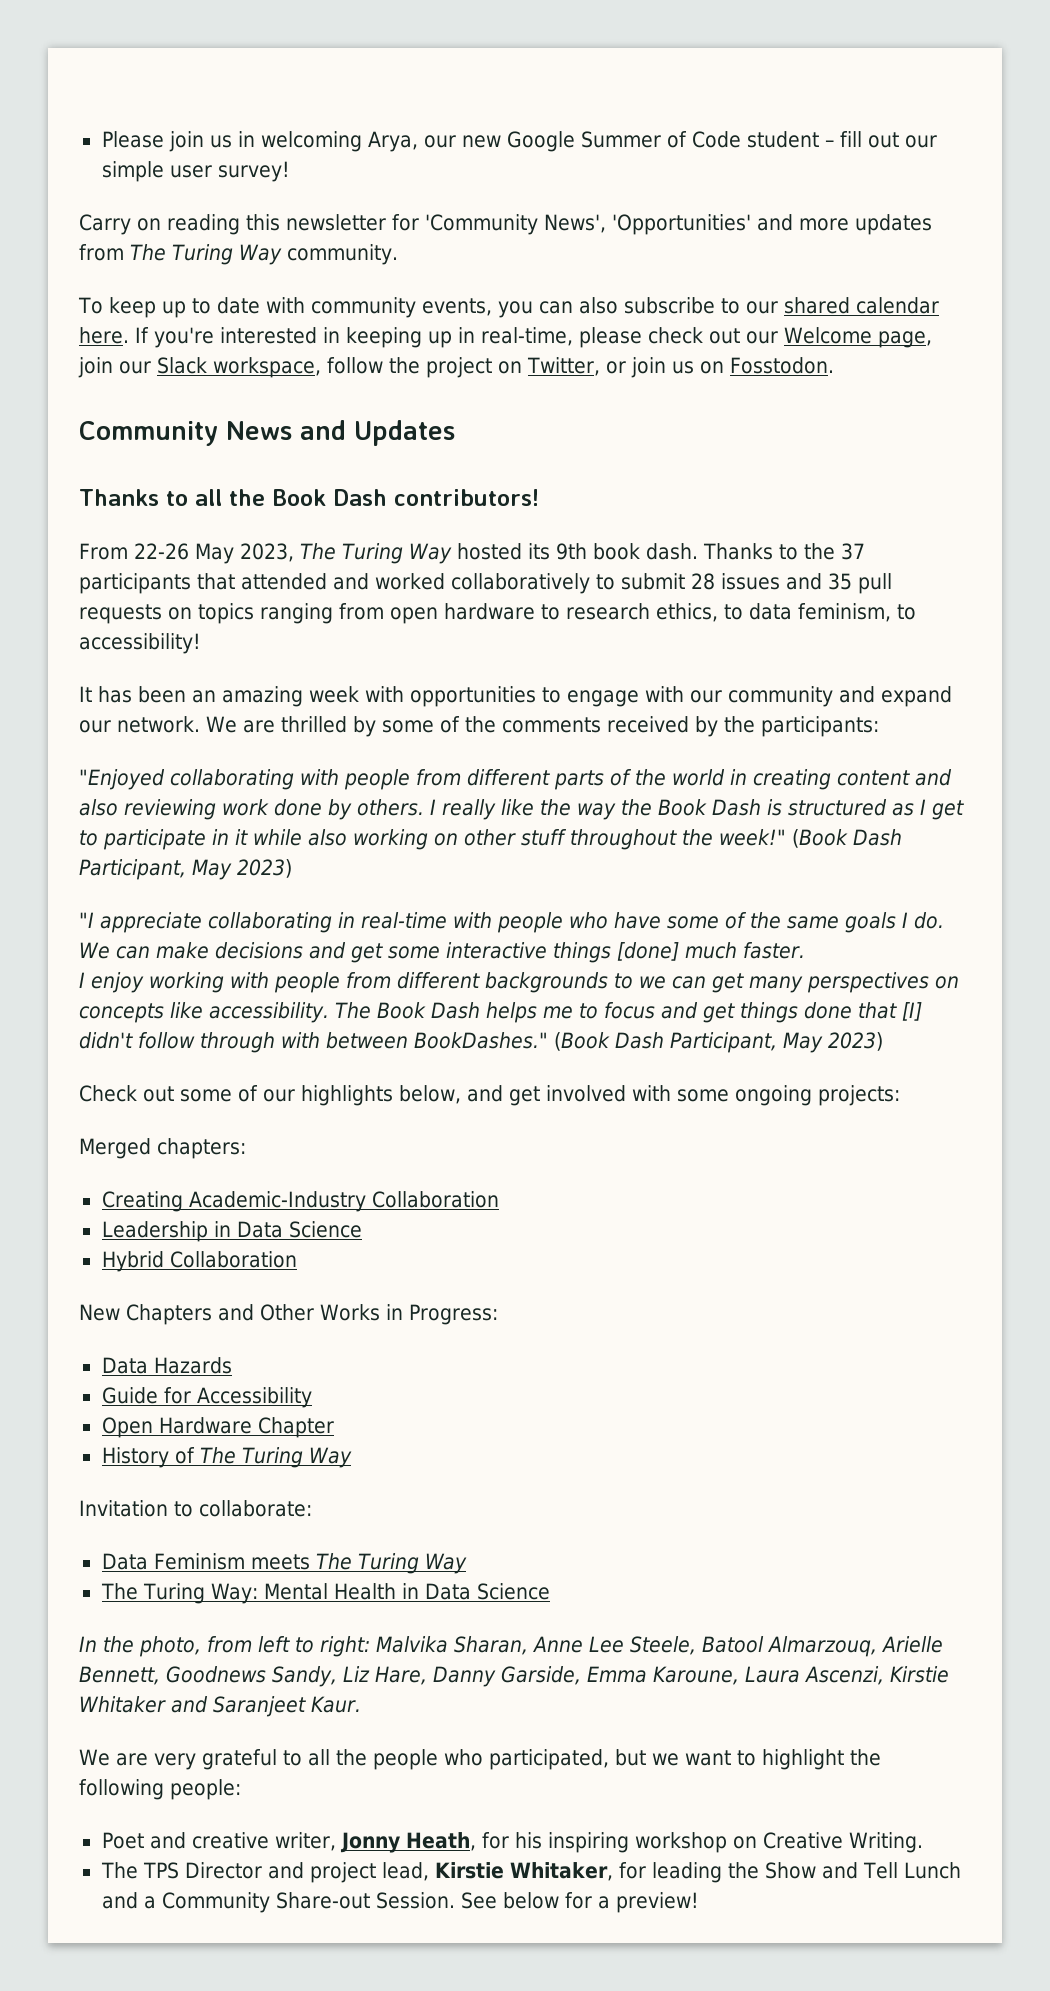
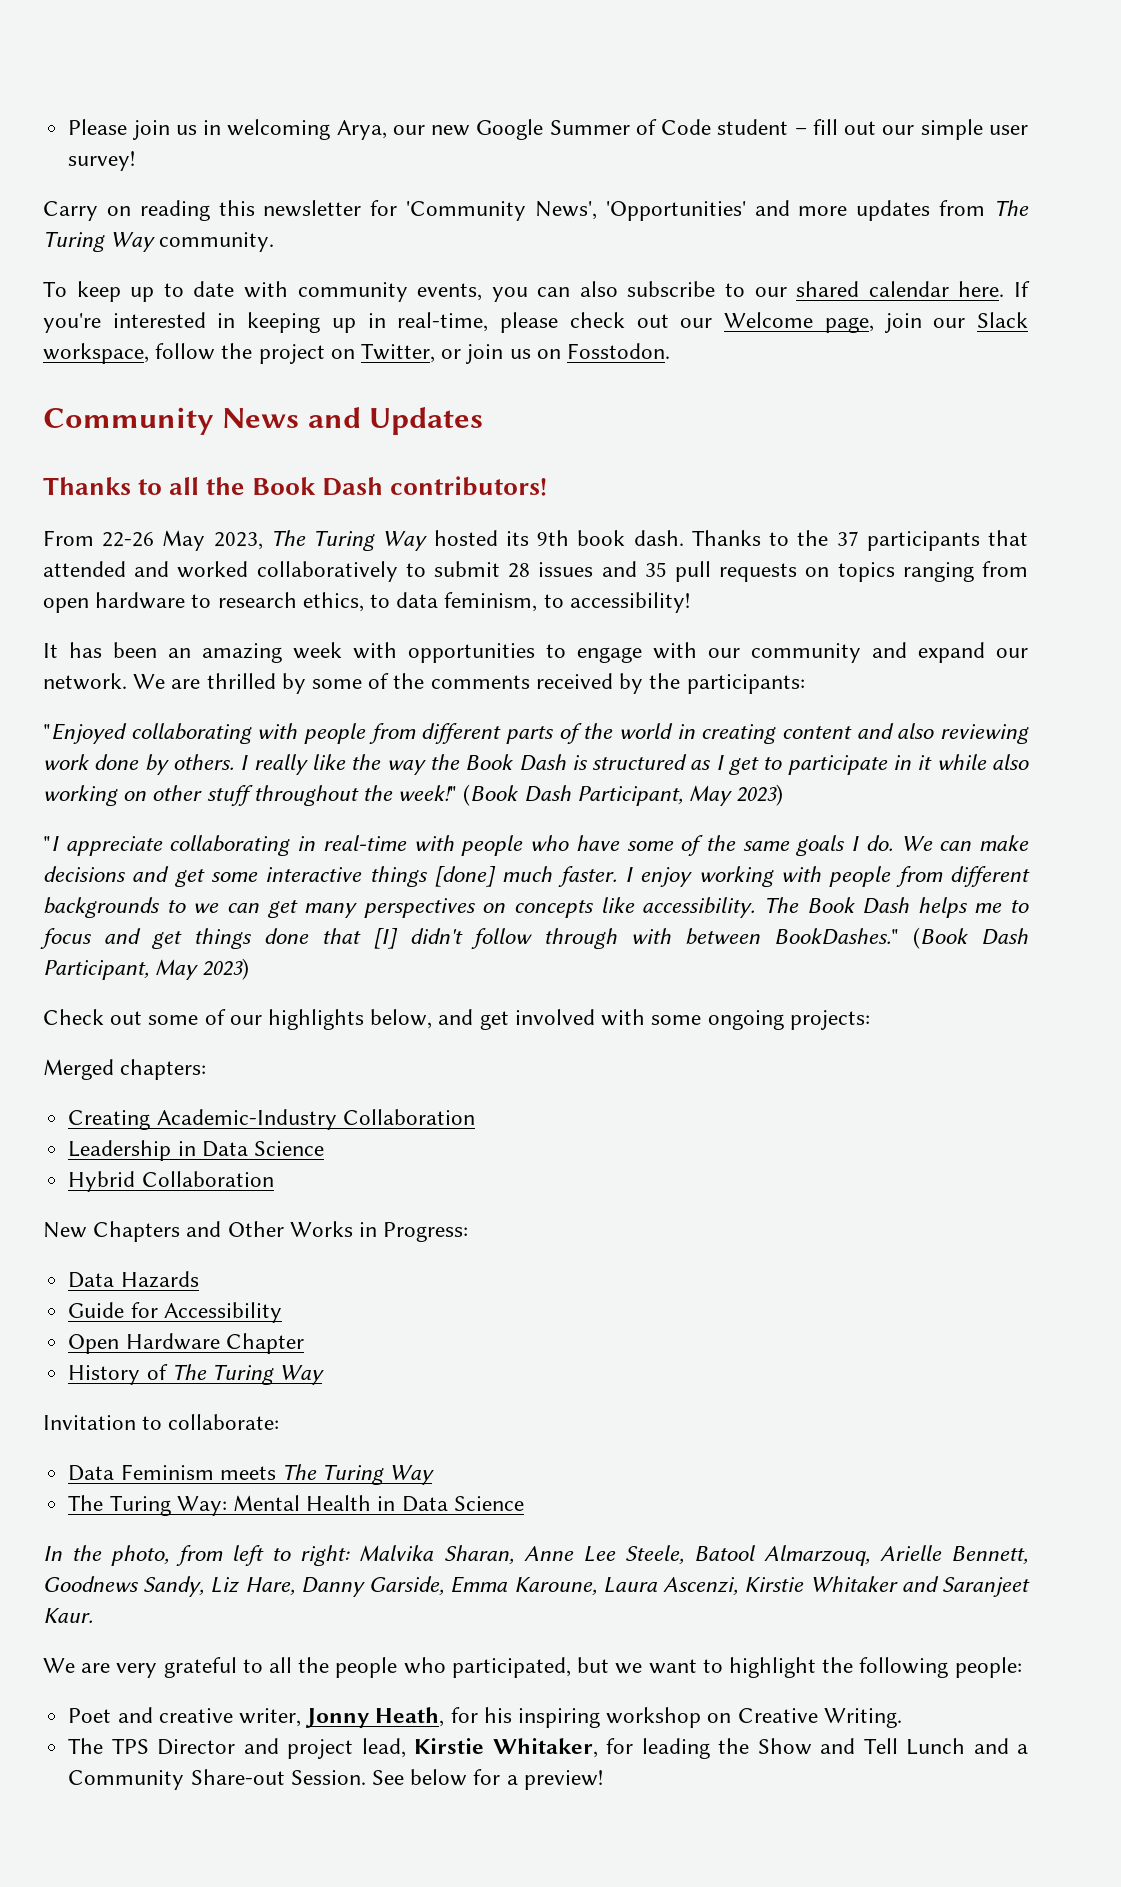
- We can make decisions and get some interactive things [done] much faster.
- I enjoy working with people from different backgrounds to we can get many perspectives on concepts like accessibility.
+ We can make decisions and get some interactive things [done] much faster. I enjoy working with people from different backgrounds to we can get many perspectives on concepts like accessibility.

